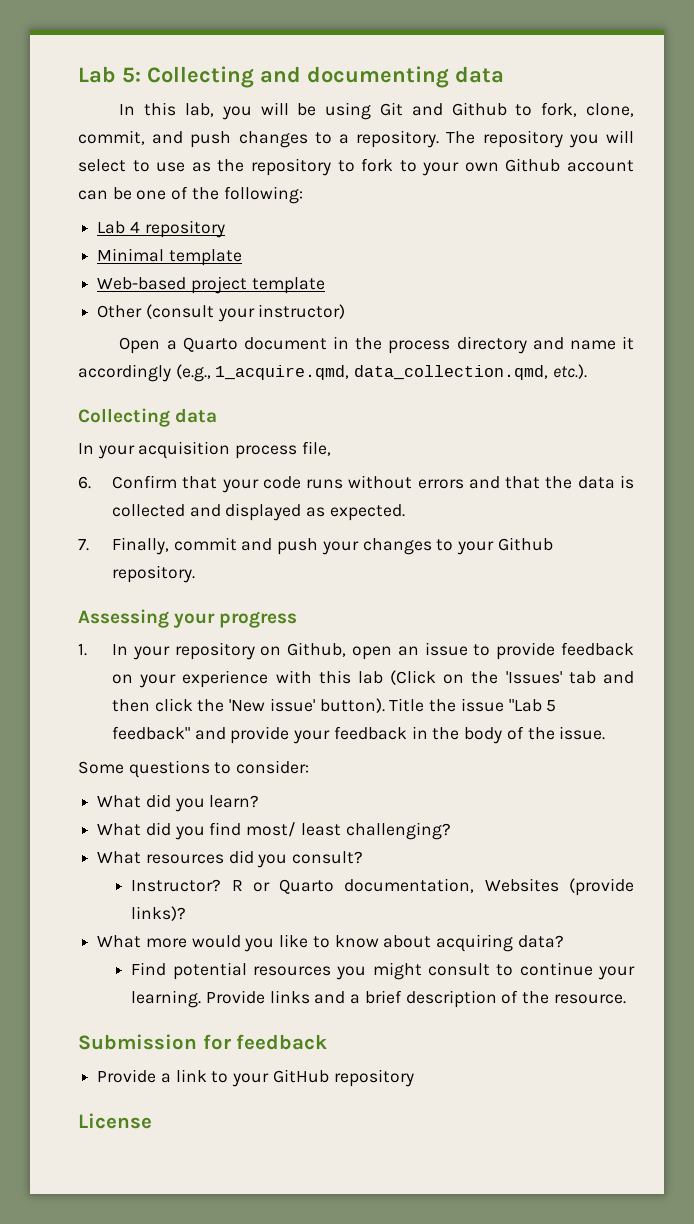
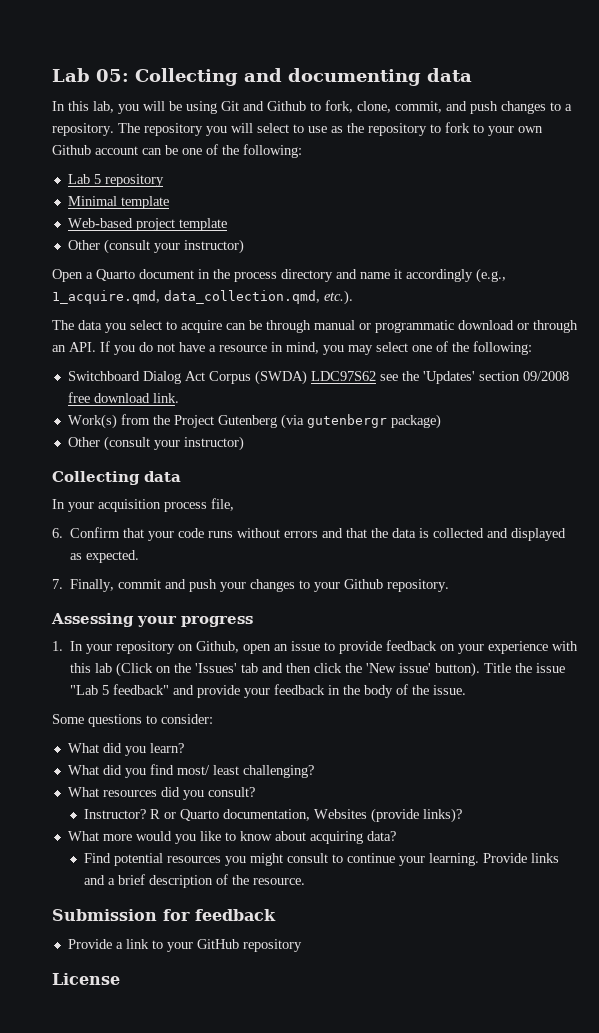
- Lab 5: Collecting and documenting data
+ Lab 05: Collecting and documenting data
- Lab 4 repository
+ Lab 5 repository
+ The data you select to acquire can be through manual or programmatic download or through an API. If you do not have a resource in mind, you may select one of the following:
+ Switchboard Dialog Act Corpus (SWDA) LDC97S62 see the 'Updates' section 09/2008 free download link.
+ Work(s) from the Project Gutenberg (via gutenbergr package)
+ Other (consult your instructor)

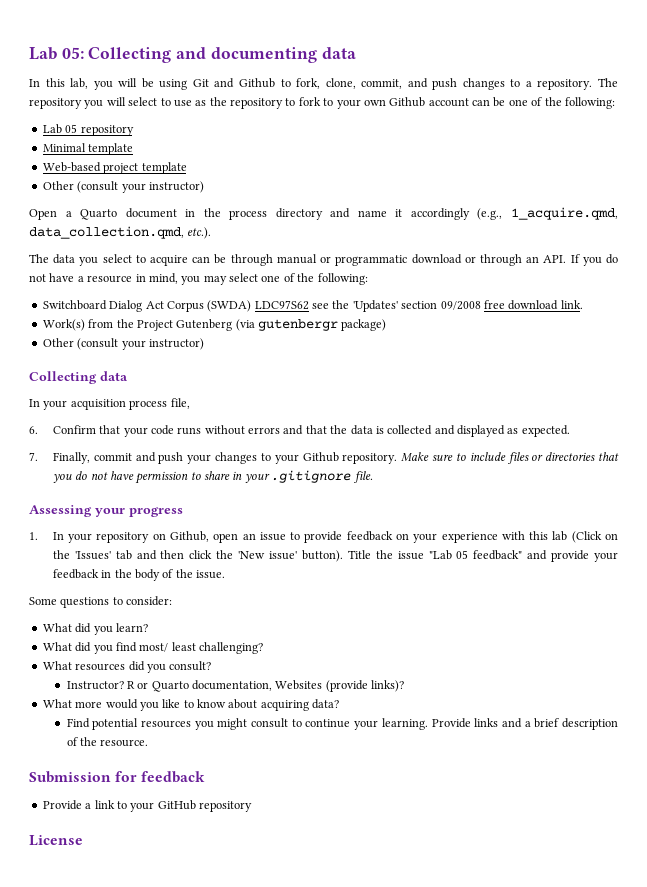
- Lab 5 repository
+ Lab 05 repository
+ Make sure to include files or directories that you do not have permission to share in your .gitignore file.
- Title the issue "Lab 5 feedback" and provide your feedback in the body of the issue.
+ Title the issue "Lab 05 feedback" and provide your feedback in the body of the issue.

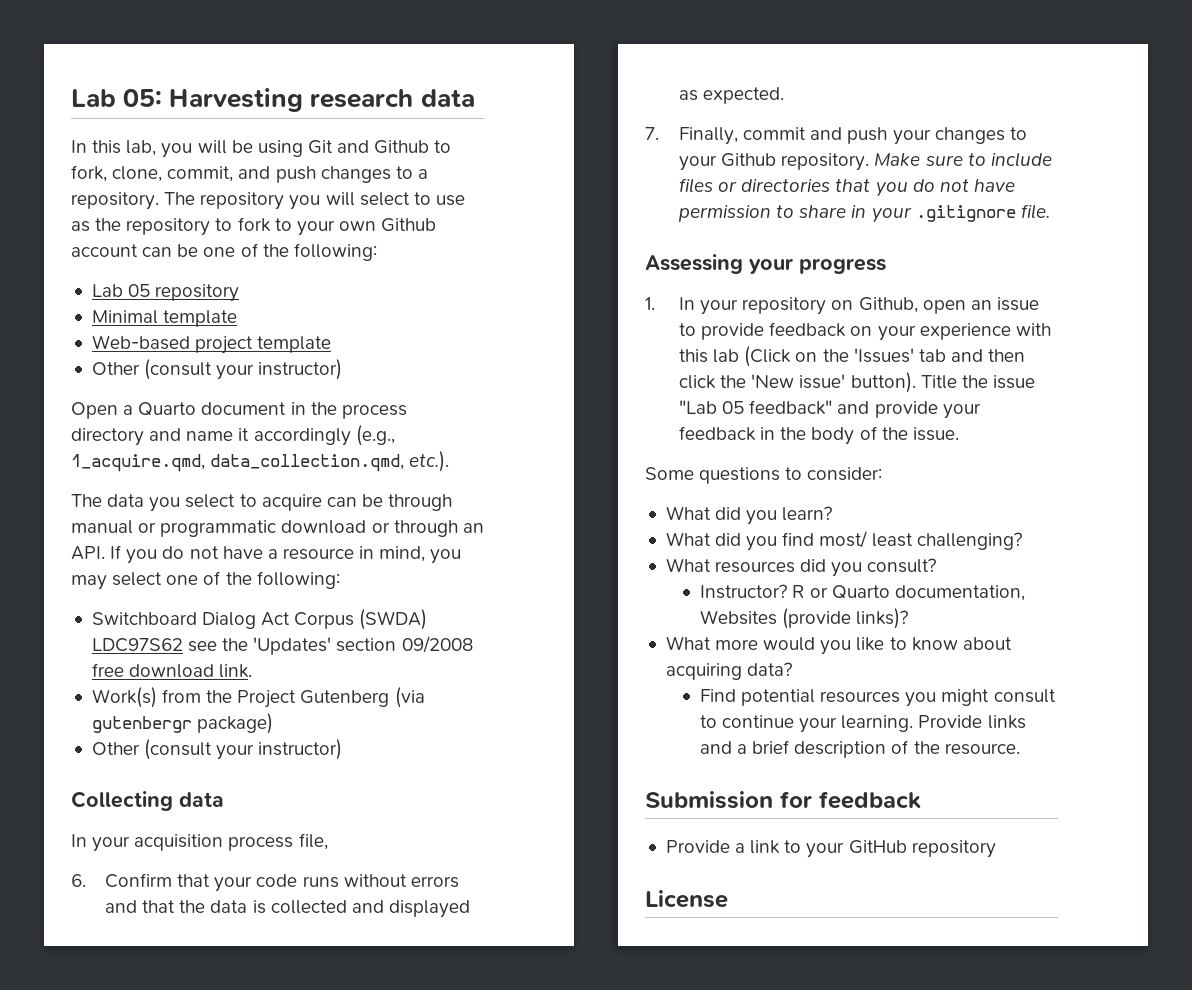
- Lab 05: Collecting and documenting data
+ Lab 05: Harvesting research data

